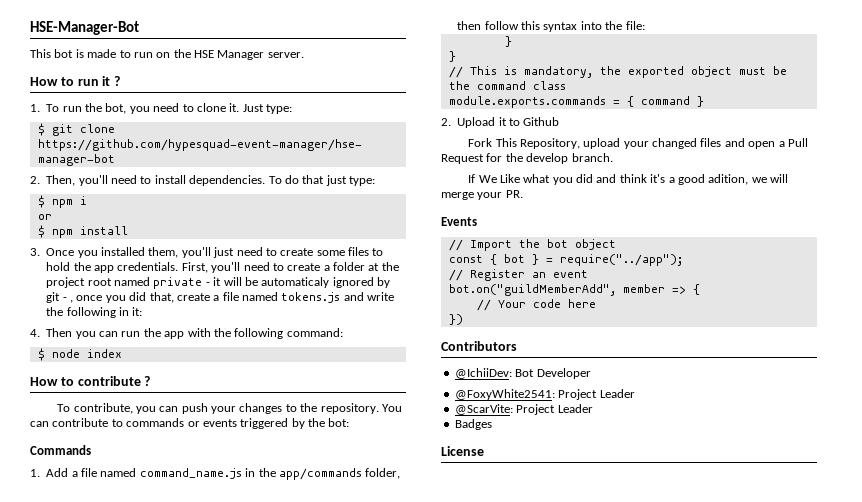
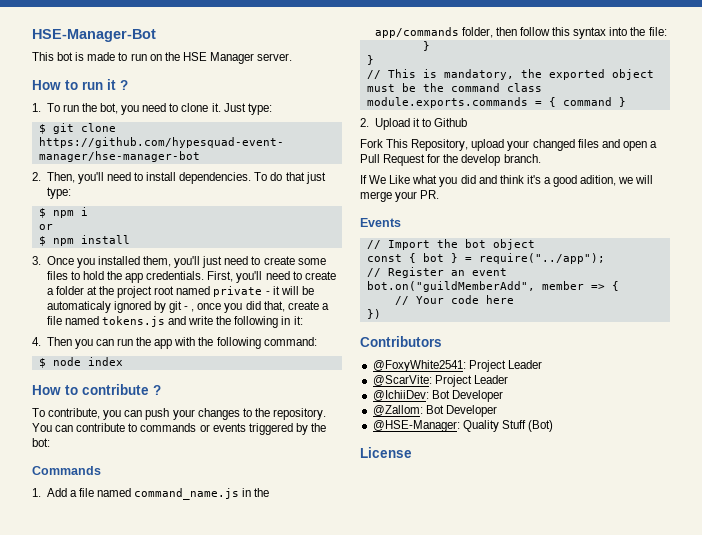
- @IchiiDev: Bot Developer
- Badges
+ @IchiiDev: Bot Developer
+ @Zallom: Bot Developer
+ @HSE-Manager: Quality Stuff (Bot)

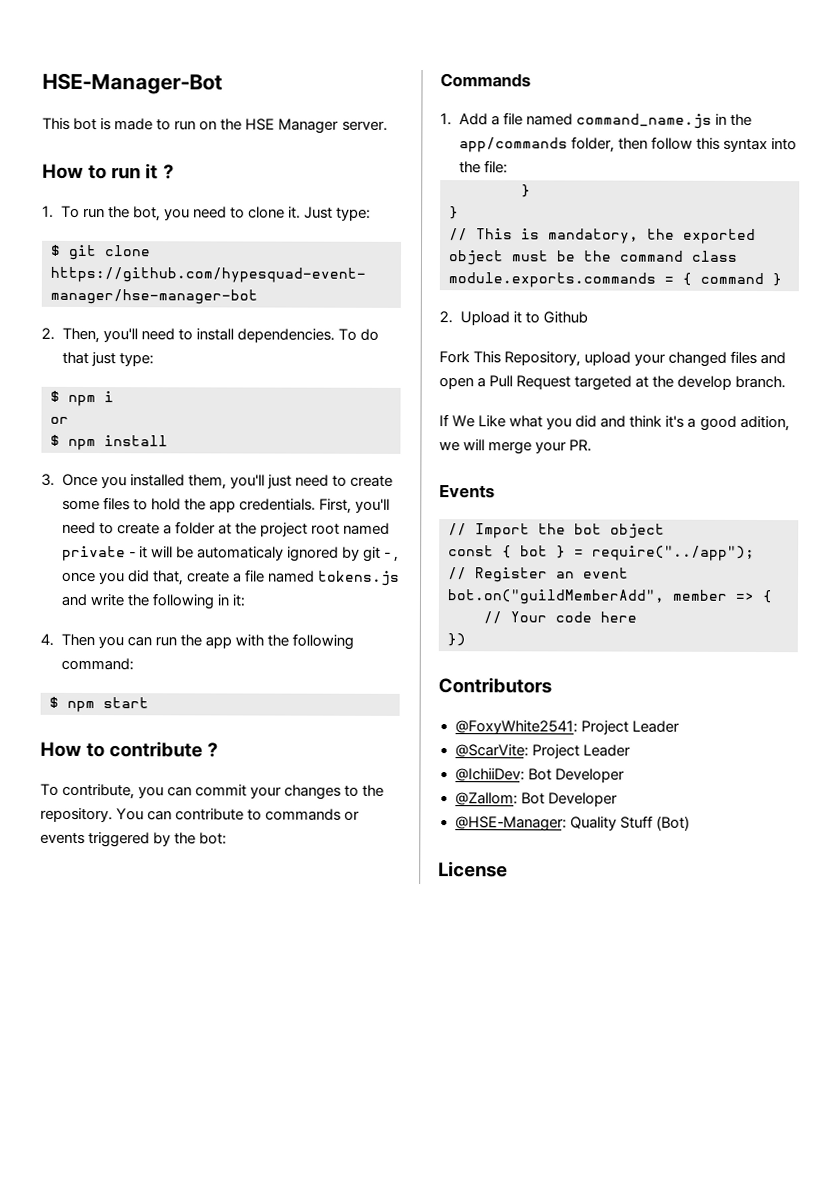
- $ node index
+ $ npm start
- To contribute, you can push your changes to the repository.
+ To contribute, you can commit your changes to the repository.
- Fork This Repository, upload your changed files and open a Pull Request for the develop branch.
+ Fork This Repository, upload your changed files and open a Pull Request targeted at the develop branch.

